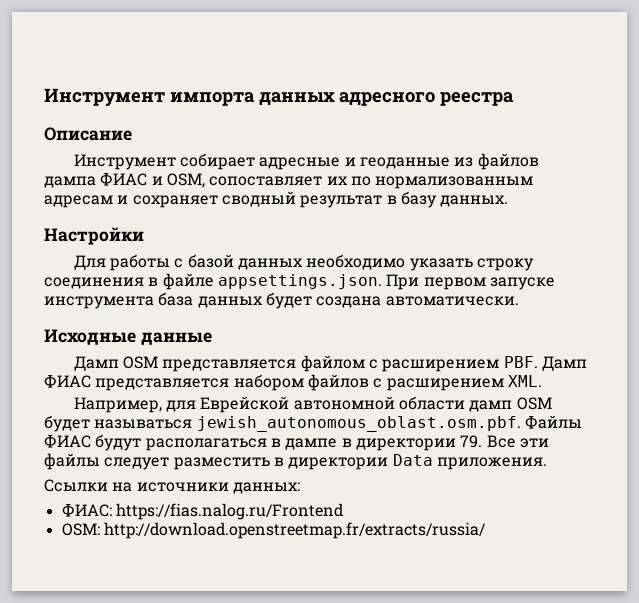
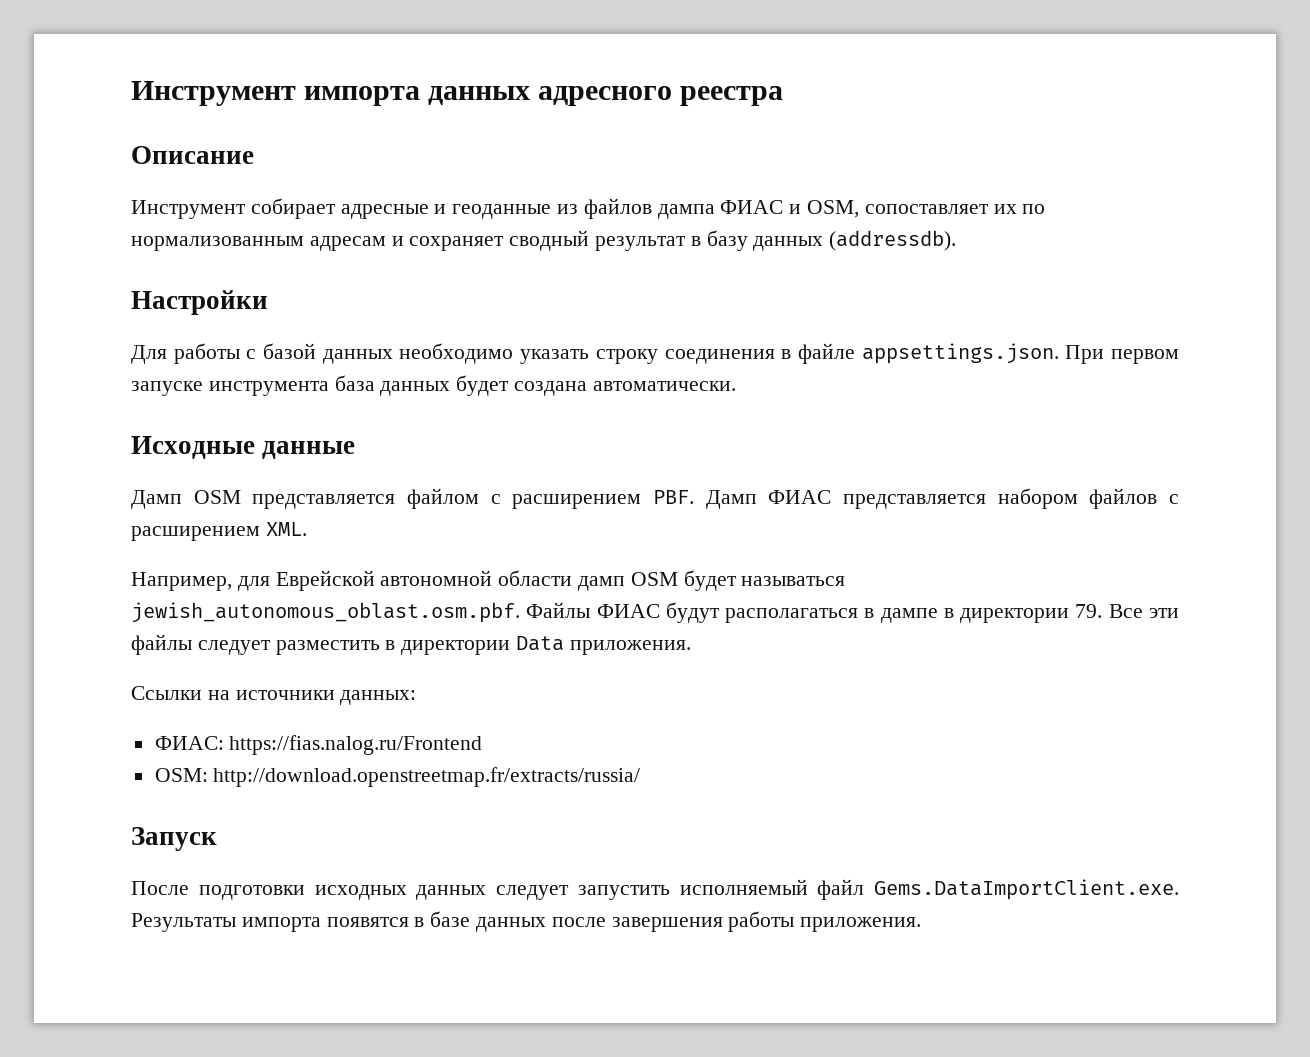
- Инструмент собирает адресные и геоданные из файлов дампа ФИАС и OSM, сопоставляет их по нормализованным адресам и сохраняет сводный результат в базу данных.
+ Инструмент собирает адресные и геоданные из файлов дампа ФИАС и OSM, сопоставляет их по нормализованным адресам и сохраняет сводный результат в базу данных (addressdb).
+ Запуск
+ После подготовки исходных данных следует запустить исполняемый файл Gems.DataImportClient.exe. Результаты импорта появятся в базе данных после завершения работы приложения.

